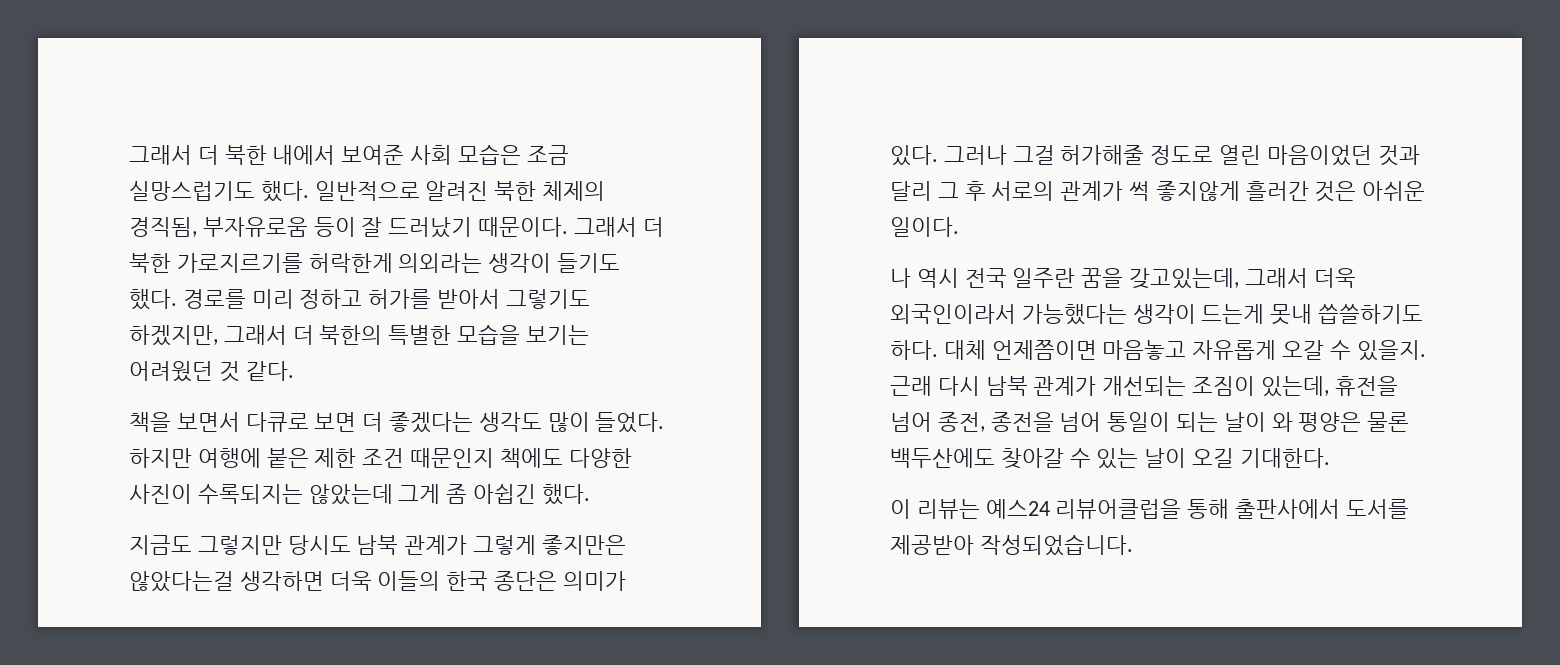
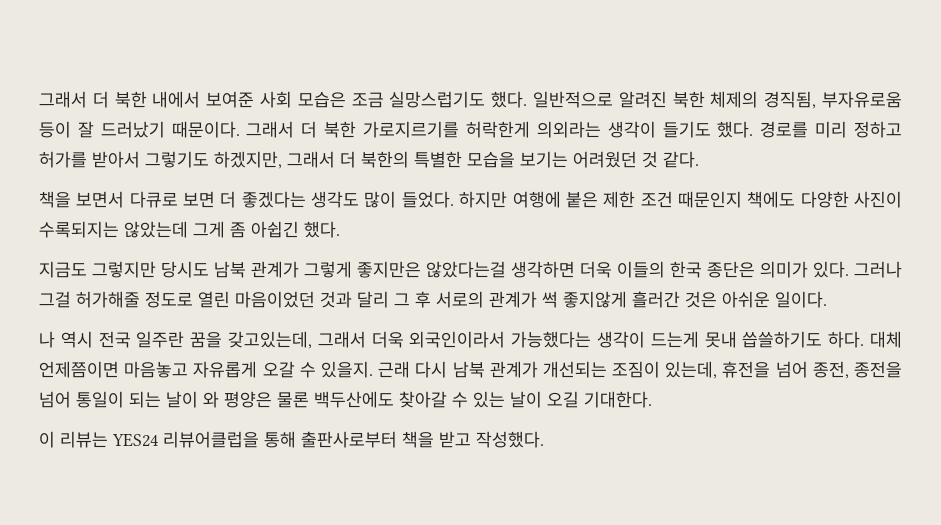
- 이 리뷰는 예스24 리뷰어클럽을 통해 출판사에서 도서를 제공받아 작성되었습니다.
+ 이 리뷰는 YES24 리뷰어클럽을 통해 출판사로부터 책을 받고 작성했다.

